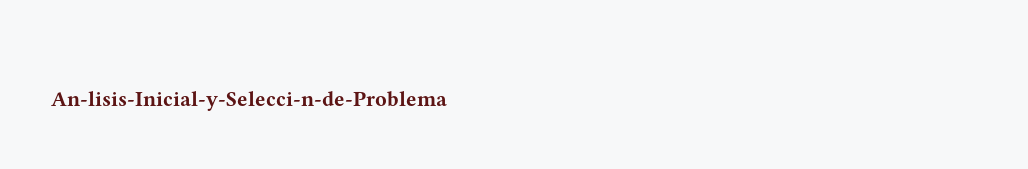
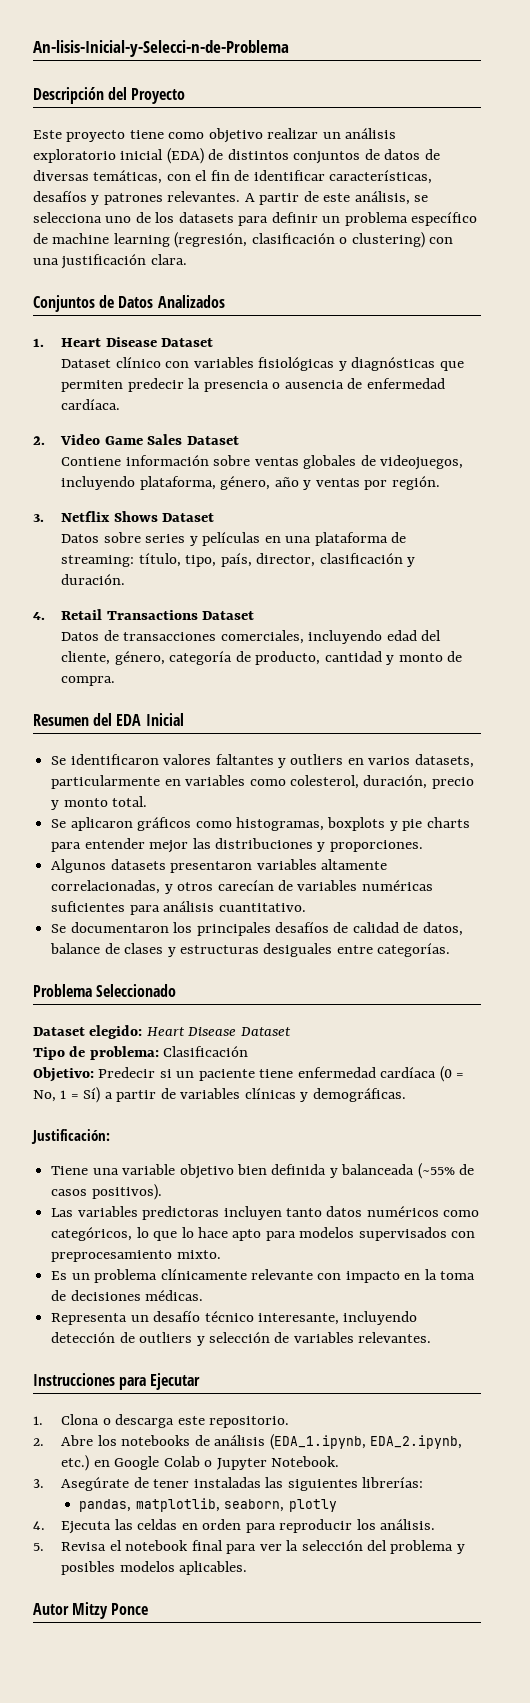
+ Descripción del Proyecto
+ Este proyecto tiene como objetivo realizar un análisis exploratorio inicial (EDA) de distintos conjuntos de datos de diversas temáticas, con el fin de identificar características, desafíos y patrones relevantes. A partir de este análisis, se selecciona uno de los datasets para definir un problema específico de machine learning (regresión, clasificación o clustering) con una justificación clara.
+ Conjuntos de Datos Analizados
+ 1. Heart Disease Dataset
+ Dataset clínico con variables fisiológicas y diagnósticas que permiten predecir la presencia o ausencia de enfermedad cardíaca.
+ 2. Video Game Sales Dataset
+ Contiene información sobre ventas globales de videojuegos, incluyendo plataforma, género, año y ventas por región.
+ 3. Netflix Shows Dataset
+ Datos sobre series y películas en una plataforma de streaming: título, tipo, país, director, clasificación y duración.
+ 4. Retail Transactions Dataset
+ Datos de transacciones comerciales, incluyendo edad del cliente, género, categoría de producto, cantidad y monto de compra.
+ Resumen del EDA Inicial
+ Se identificaron valores faltantes y outliers en varios datasets, particularmente en variables como colesterol, duración, precio y monto total.
+ Se aplicaron gráficos como histogramas, boxplots y pie charts para entender mejor las distribuciones y proporciones.
+ Algunos datasets presentaron variables altamente correlacionadas, y otros carecían de variables numéricas suficientes para análisis cuantitativo.
+ Se documentaron los principales desafíos de calidad de datos, balance de clases y estructuras desiguales entre categorías.
+ Problema Seleccionado
+ Dataset elegido: Heart Disease Dataset
+ Tipo de problema: Clasificación
+ Objetivo: Predecir si un paciente tiene enfermedad cardíaca (0 = No, 1 = Sí) a partir de variables clínicas y demográficas.
+ Justificación:
+ Tiene una variable objetivo bien definida y balanceada (~55% de casos positivos).
+ Las variables predictoras incluyen tanto datos numéricos como categóricos, lo que lo hace apto para modelos supervisados con preprocesamiento mixto.
+ Es un problema clínicamente relevante con impacto en la toma de decisiones médicas.
+ Representa un desafío técnico interesante, incluyendo detección de outliers y selección de variables relevantes.
+ Instrucciones para Ejecutar
+ 1. Clona o descarga este repositorio.
+ 2. Abre los notebooks de análisis (EDA_1.ipynb, EDA_2.ipynb, etc.) en Google Colab o Jupyter Notebook.
+ 3. Asegúrate de tener instaladas las siguientes librerías:
+ pandas, matplotlib, seaborn, plotly
+ 4. Ejecuta las celdas en orden para reproducir los análisis.
+ 5. Revisa el notebook final para ver la selección del problema y posibles modelos aplicables.
+ Autor Mitzy Ponce

